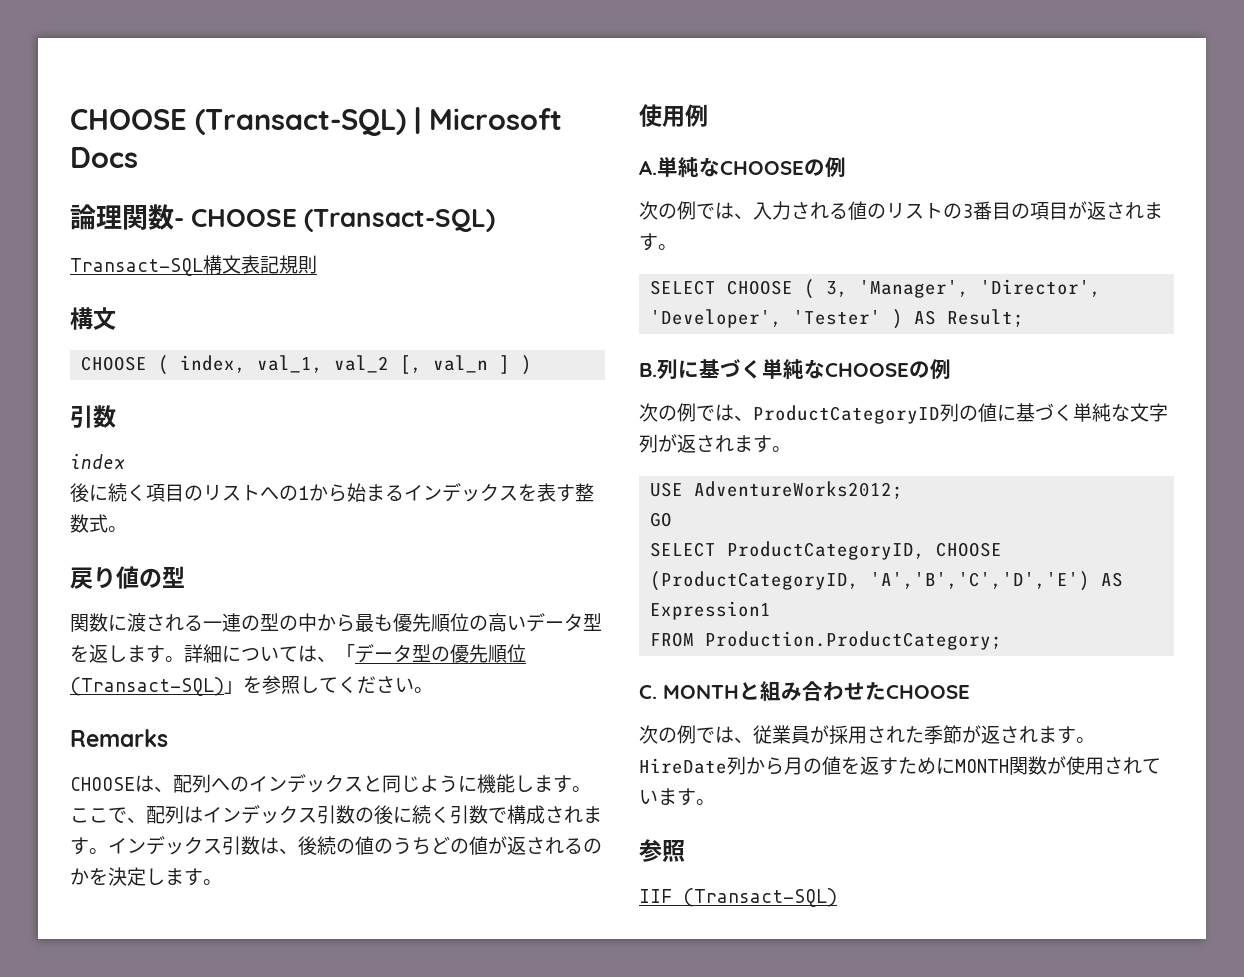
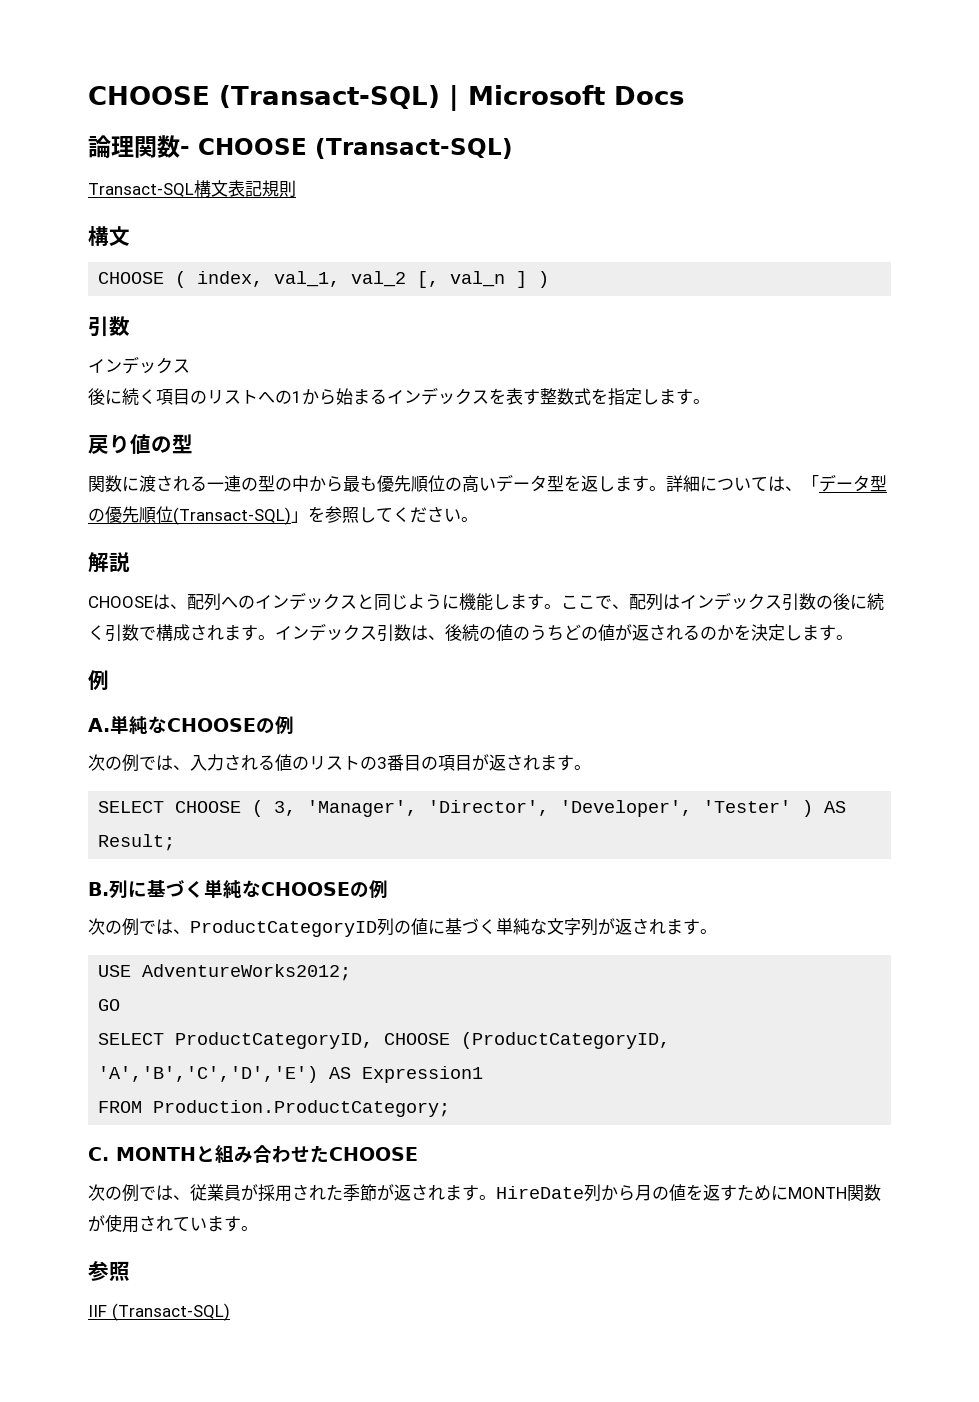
  CHOOSE ( index, val_1, val_2 [, val_n ] )
  引数
- index
+ インデックス
- 後に続く項目のリストへの1から始まるインデックスを表す整数式。
+ 後に続く項目のリストへの1から始まるインデックスを表す整数式を指定します。
- Remarks
+ 解説
  インデックス引数は、後続の値のうちどの値が返されるのかを決定します。
- 使用例
+ 例

